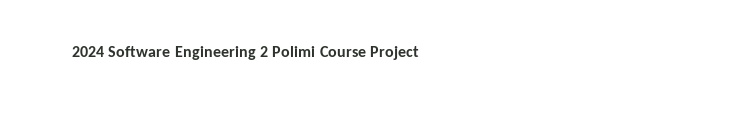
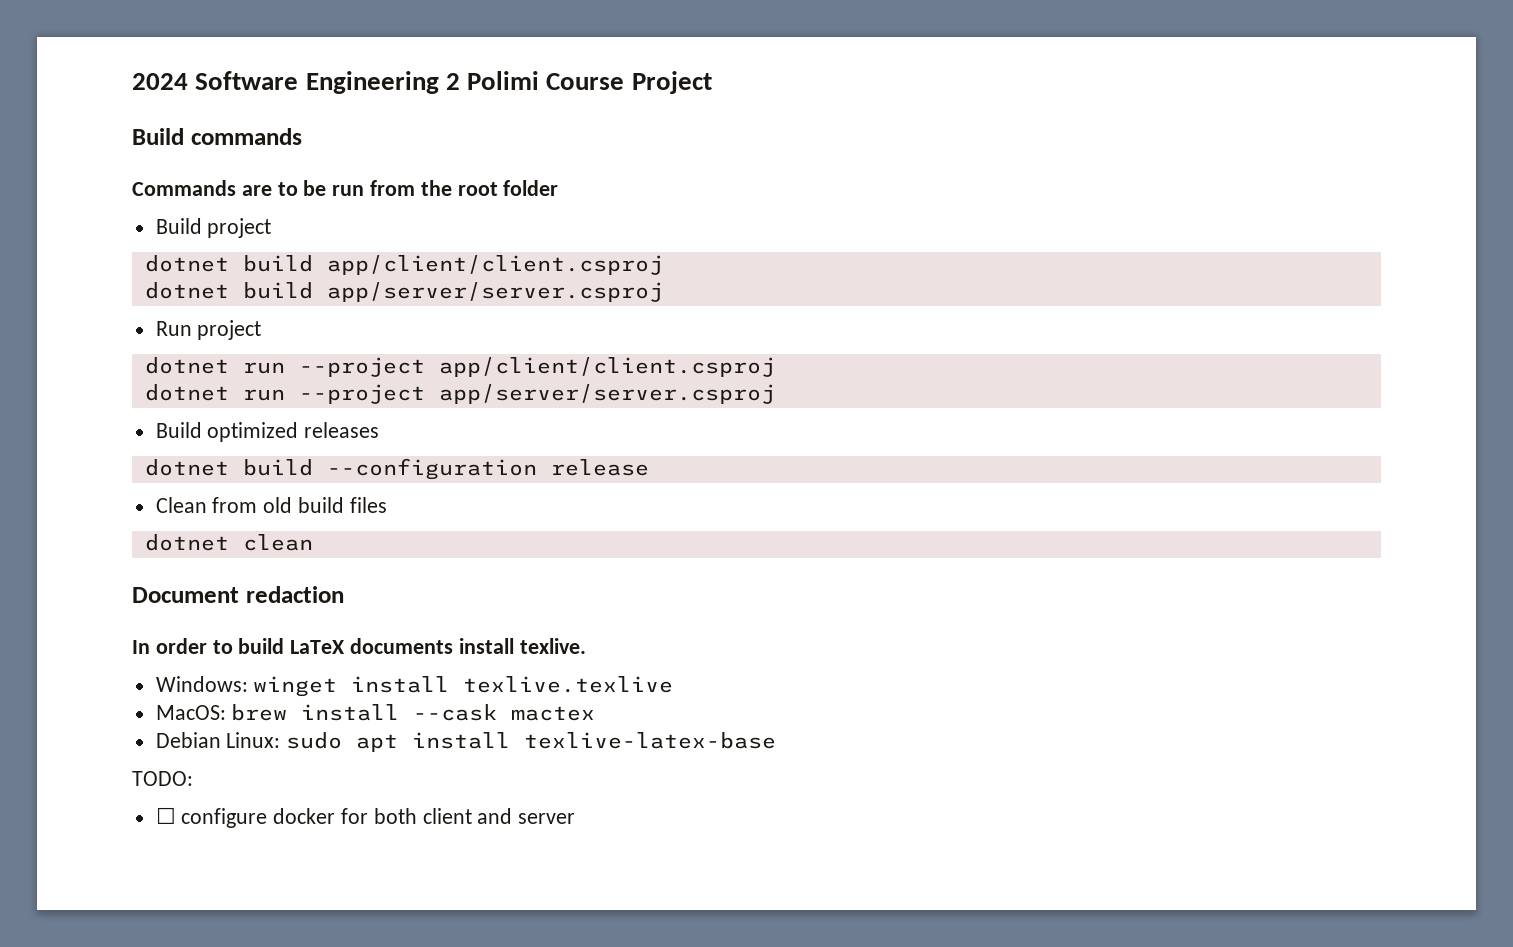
+ Build commands
+ Commands are to be run from the root folder
+ Build project
+ dotnet build app/client/client.csproj
+ dotnet build app/server/server.csproj
+ Run project
+ dotnet run --project app/client/client.csproj
+ dotnet run --project app/server/server.csproj
+ Build optimized releases
+ dotnet build --configuration release
+ Clean from old build files
+ dotnet clean
+ Document redaction
+ In order to build LaTeX documents install texlive.
+ Windows: winget install texlive.texlive
+ MacOS: brew install --cask mactex
+ Debian Linux: sudo apt install texlive-latex-base
+ TODO:
+ ☐ configure docker for both client and server

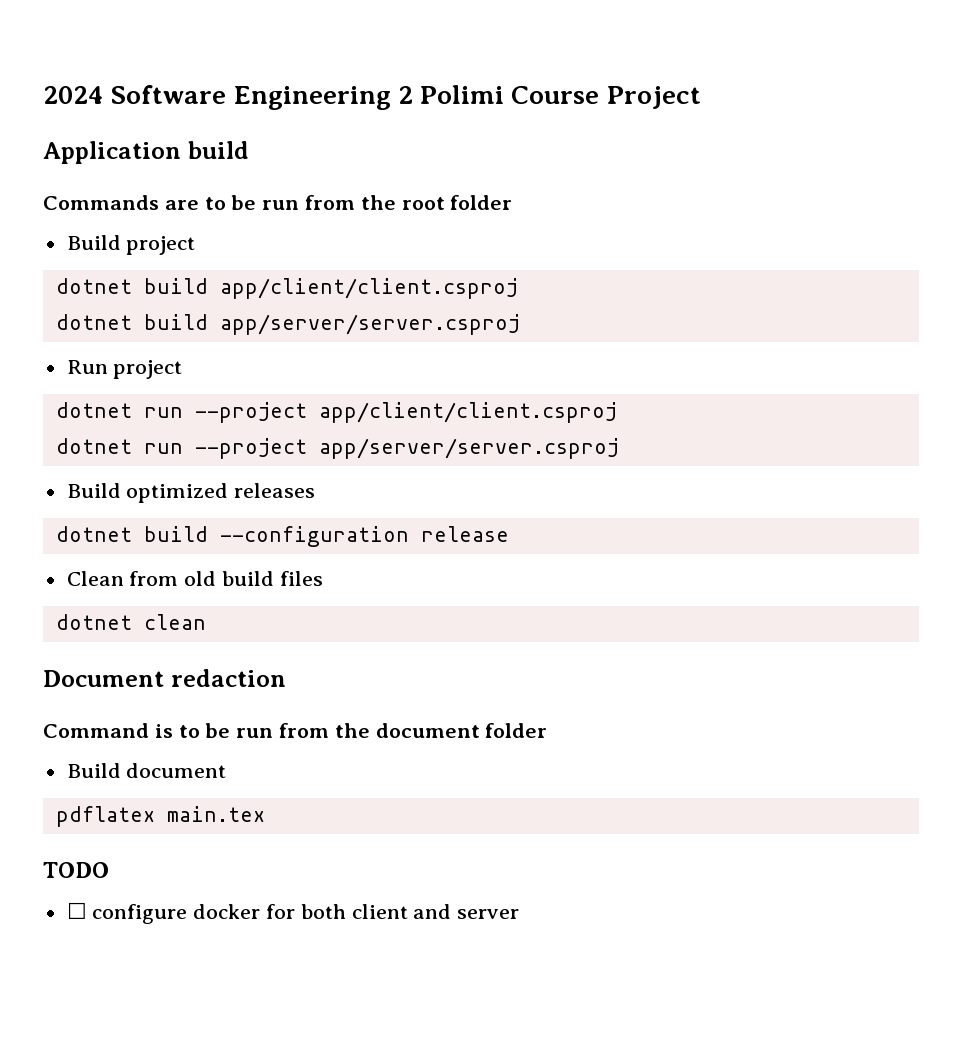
- Build commands
+ Application build
- In order to build LaTeX documents install texlive.
- Windows: winget install texlive.texlive
- MacOS: brew install --cask mactex
- Debian Linux: sudo apt install texlive-latex-base
- TODO:
+ Command is to be run from the document folder
+ Build document
+ pdflatex main.tex
+ TODO

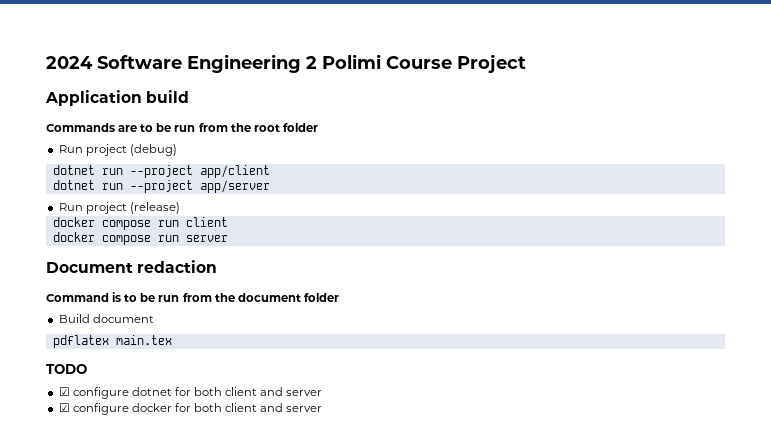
- Build project
- dotnet build app/client/client.csproj
- dotnet build app/server/server.csproj
- Run project
- dotnet run --project app/client/client.csproj
- dotnet run --project app/server/server.csproj
- Build optimized releases
- dotnet build --configuration release
- Clean from old build files
- dotnet clean
+ Run project (debug)
+ dotnet run --project app/client
+ dotnet run --project app/server
+ Run project (release)
+ docker compose run client
+ docker compose run server
- ☐ configure docker for both client and server
+ ☑ configure dotnet for both client and server
+ ☑ configure docker for both client and server

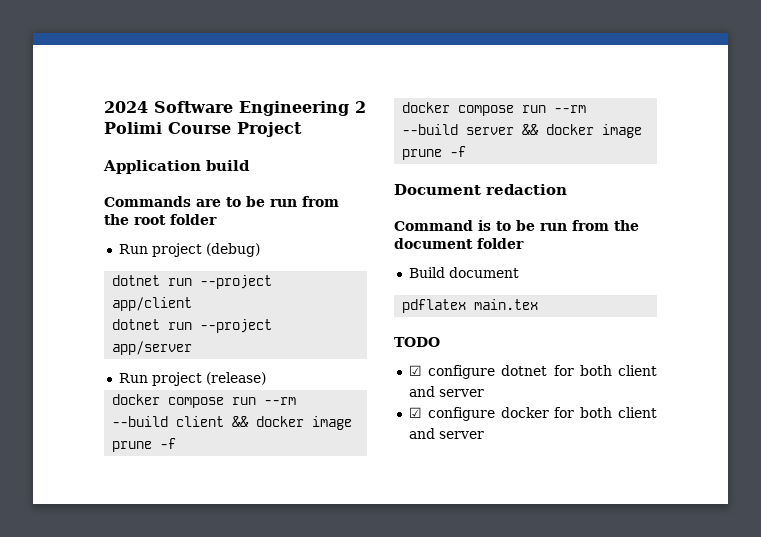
- docker compose run client
- docker compose run server
+ docker compose run --rm --build client && docker image prune -f
+ docker compose run --rm --build server && docker image prune -f

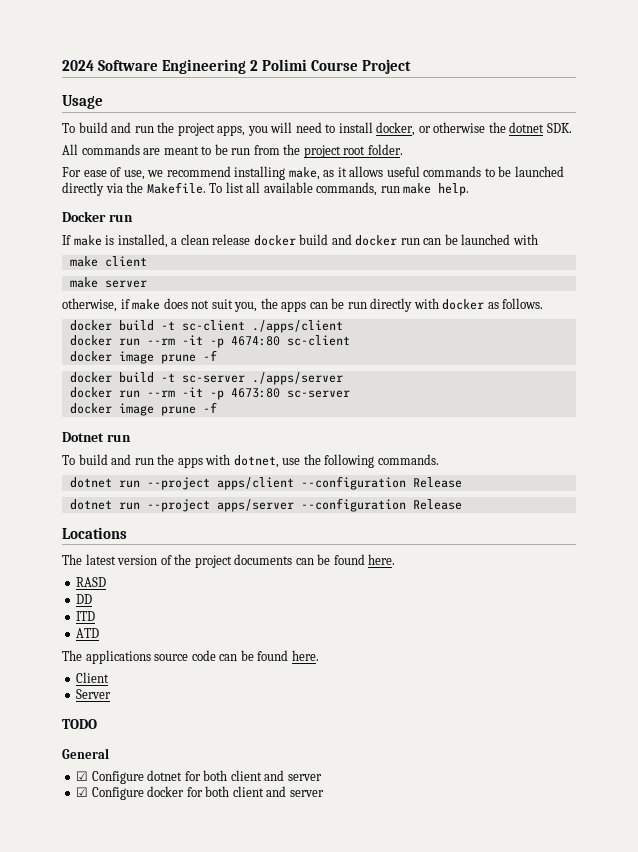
- Application build
- Commands are to be run from the root folder
- Run project (debug)
- dotnet run --project app/client
- dotnet run --project app/server
- Run project (release)
- docker compose run --rm --build client && docker image prune -f
+ Usage
+ To build and run the project apps, you will need to install docker, or otherwise the dotnet SDK.
+ All commands are meant to be run from the project root folder.
+ For ease of use, we recommend installing make, as it allows useful commands to be launched directly via the Makefile. To list all available commands, run make help.
+ Docker run
+ If make is installed, a clean release docker build and docker run can be launched with
+ make client
+ make server
+ otherwise, if make does not suit you, the apps can be run directly with docker as follows.
+ docker build -t sc-client ./apps/client
+ docker run --rm -it -p 4674:80 sc-client
+ docker image prune -f
- docker compose run --rm --build server && docker image prune -f
- Document redaction
- Command is to be run from the document folder
- Build document
- pdflatex main.tex
+ docker build -t sc-server ./apps/server
+ docker run --rm -it -p 4673:80 sc-server
+ docker image prune -f
+ Dotnet run
+ To build and run the apps with dotnet, use the following commands.
+ dotnet run --project apps/client --configuration Release
+ dotnet run --project apps/server --configuration Release
+ Locations
+ The latest version of the project documents can be found here.
+ RASD
+ DD
+ ITD
+ ATD
+ The applications source code can be found here.
+ Client
+ Server
- ☑ configure dotnet for both client and server
+ General
+ ☑ Configure dotnet for both client and server
- ☑ configure docker for both client and server
+ ☑ Configure docker for both client and server

